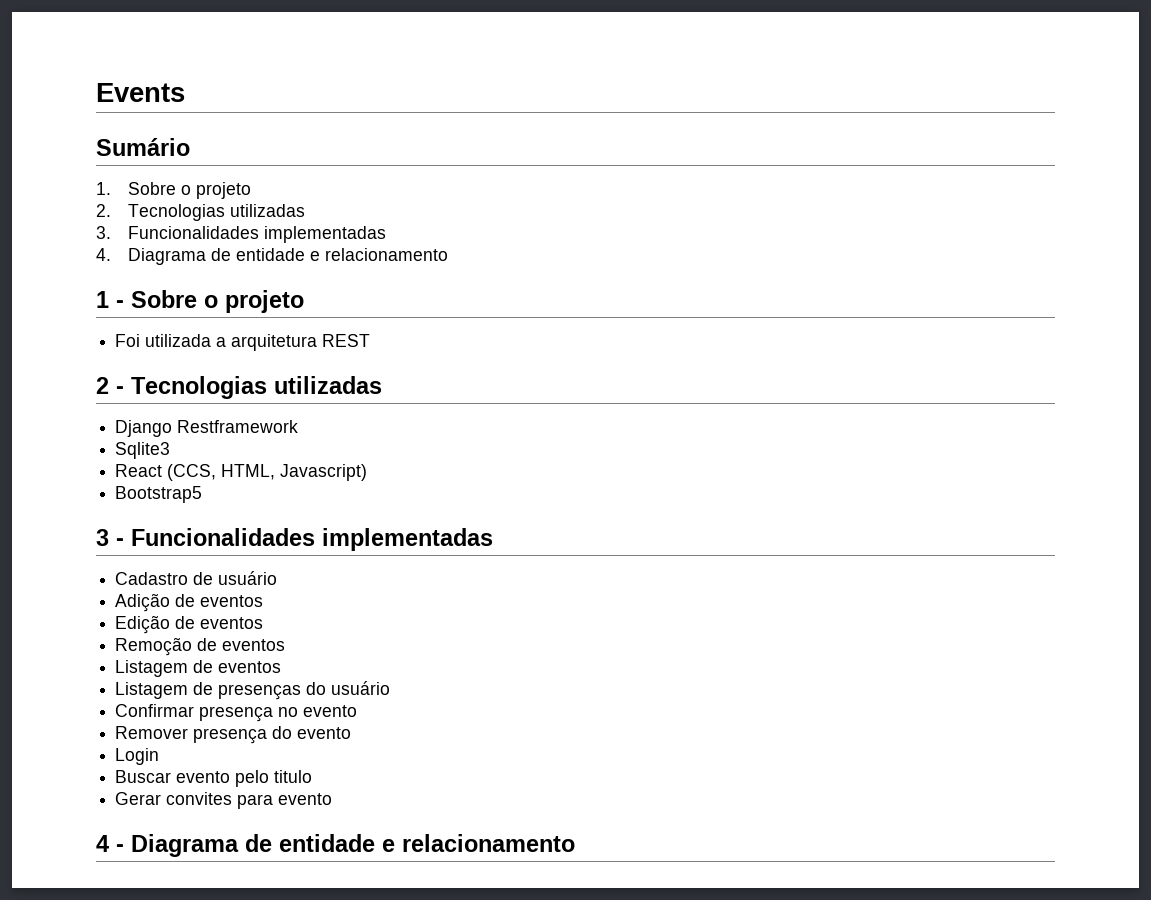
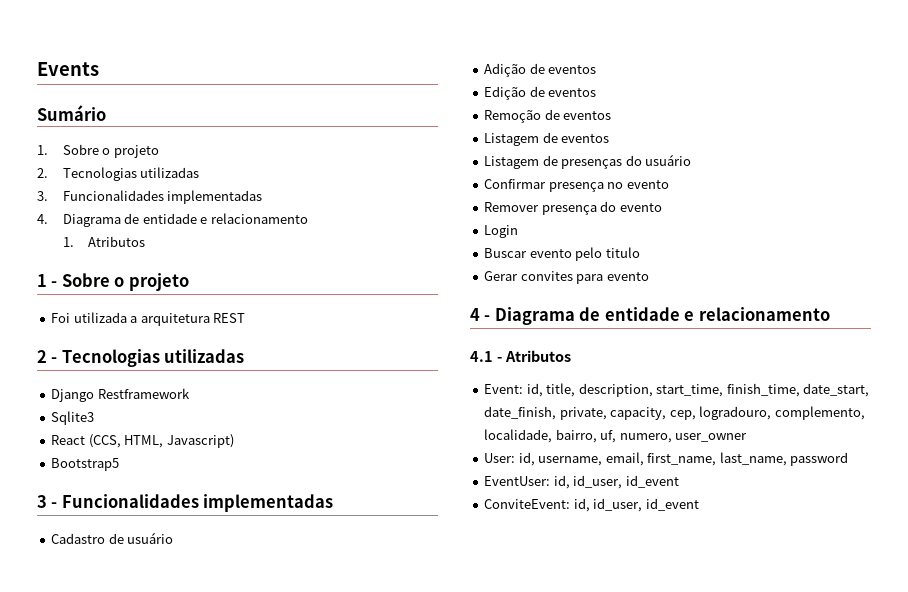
+ 1. Atributos
+ 4.1 - Atributos
+ Event: id, title, description, start_time, finish_time, date_start, date_finish, private, capacity, cep, logradouro, complemento, localidade, bairro, uf, numero, user_owner
+ User: id, username, email, first_name, last_name, password
+ EventUser: id, id_user, id_event
+ ConviteEvent: id, id_user, id_event

